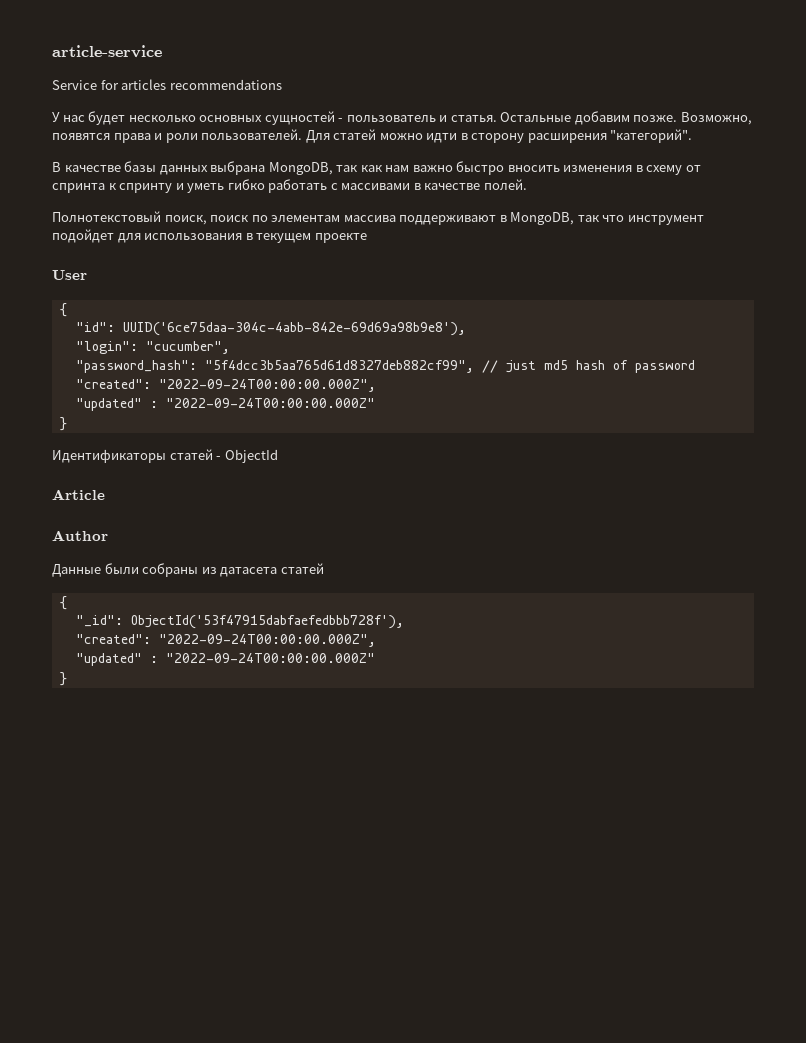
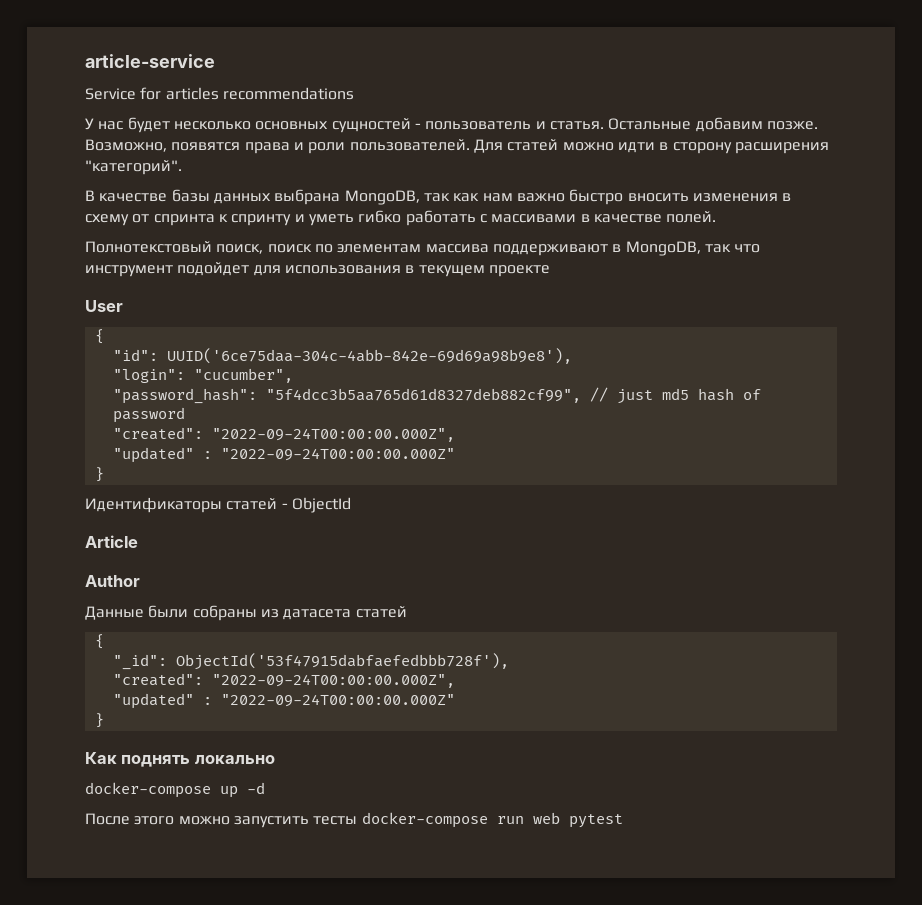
+ Как поднять локально
+ docker-compose up -d
+ После этого можно запустить тесты docker-compose run web pytest

